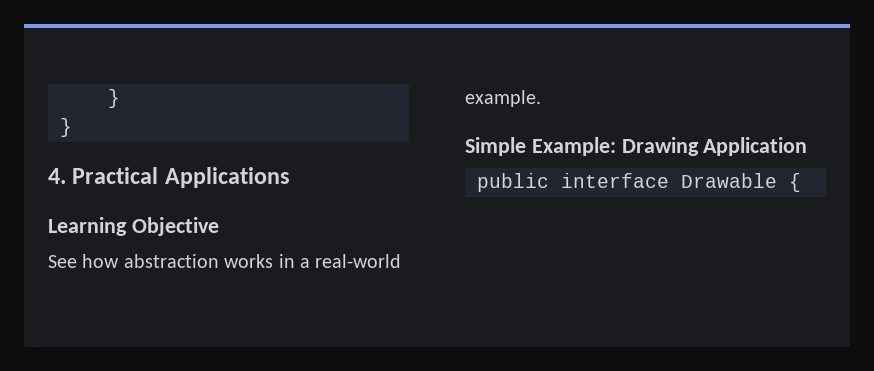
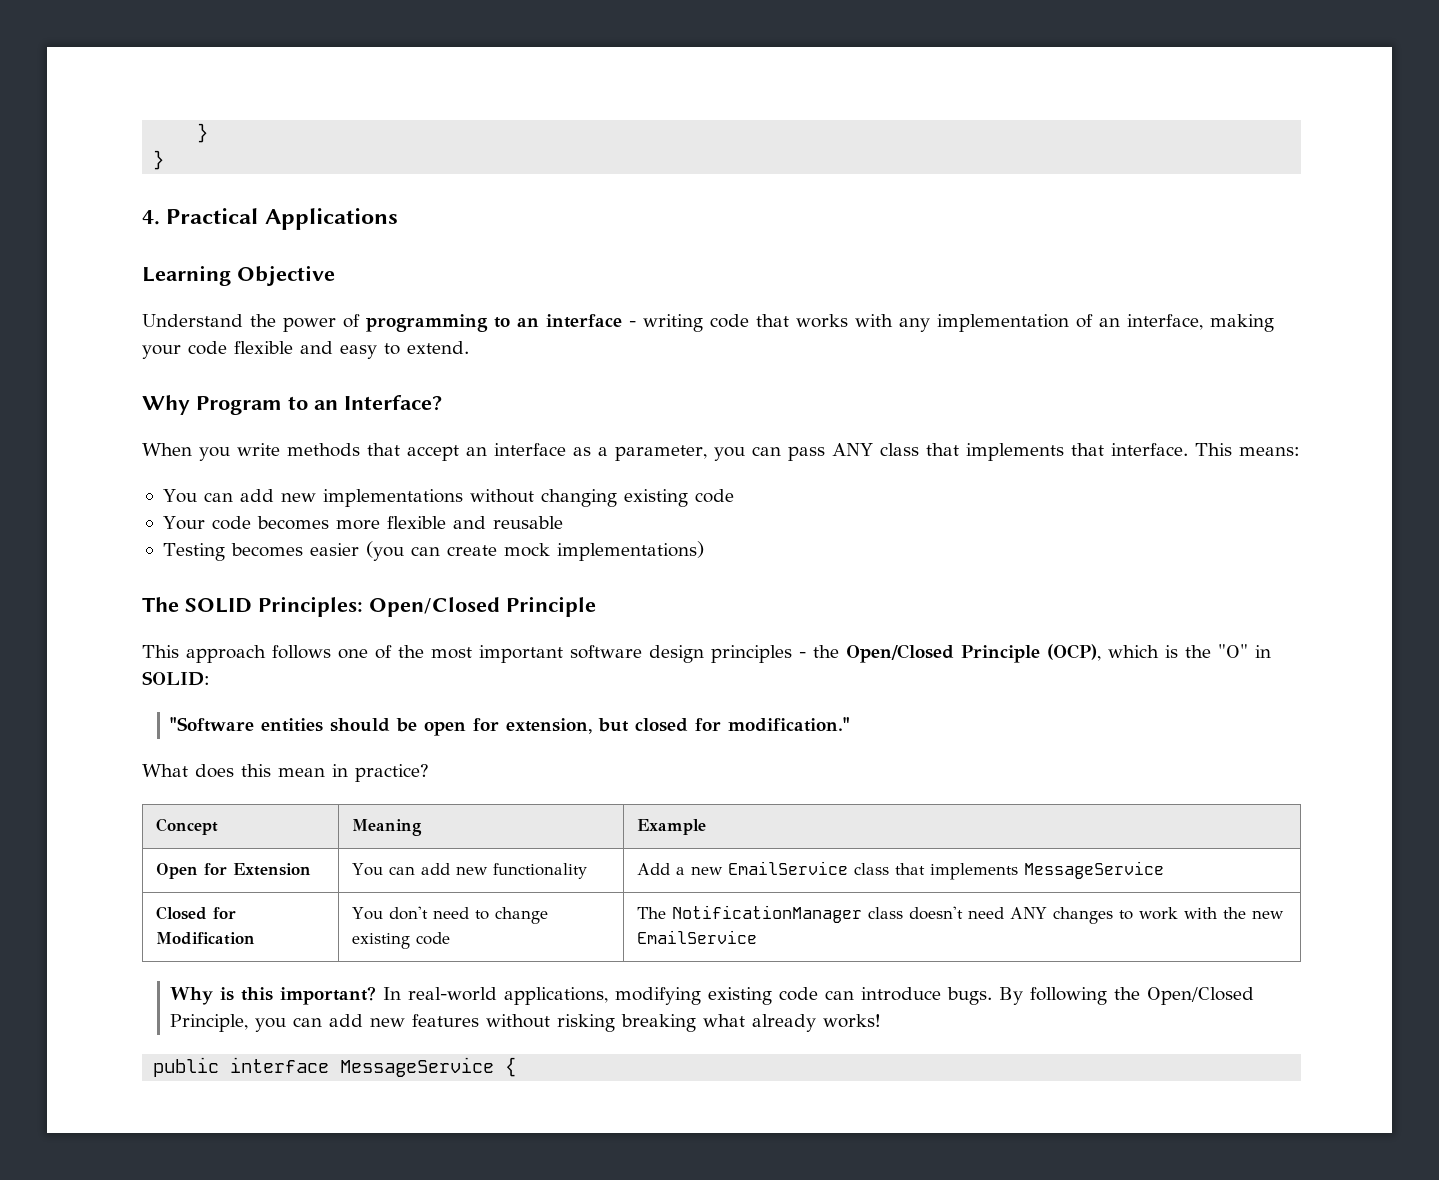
- See how abstraction works in a real-world example.
- Simple Example: Drawing Application
+ Understand the power of programming to an interface - writing code that works with any implementation of an interface, making your code flexible and easy to extend.
+ Why Program to an Interface?
+ When you write methods that accept an interface as a parameter, you can pass ANY class that implements that interface. This means:
+ You can add new implementations without changing existing code
+ Your code becomes more flexible and reusable
+ Testing becomes easier (you can create mock implementations)
+ The SOLID Principles: Open/Closed Principle
+ This approach follows one of the most important software design principles - the Open/Closed Principle (OCP), which is the "O" in SOLID:
+ "Software entities should be open for extension, but closed for modification."
+ What does this mean in practice?
+ Concept | Meaning | Example
+ Open for Extension | You can add new functionality | Add a new EmailService class that implements MessageService
+ Closed for Modification | You don't need to change existing code | The NotificationManager class doesn't need ANY changes to work with the new EmailService
+ Why is this important? In real-world applications, modifying existing code can introduce bugs. By following the Open/Closed Principle, you can add new features without risking breaking what already works!
- public interface Drawable {
+ public interface MessageService {

